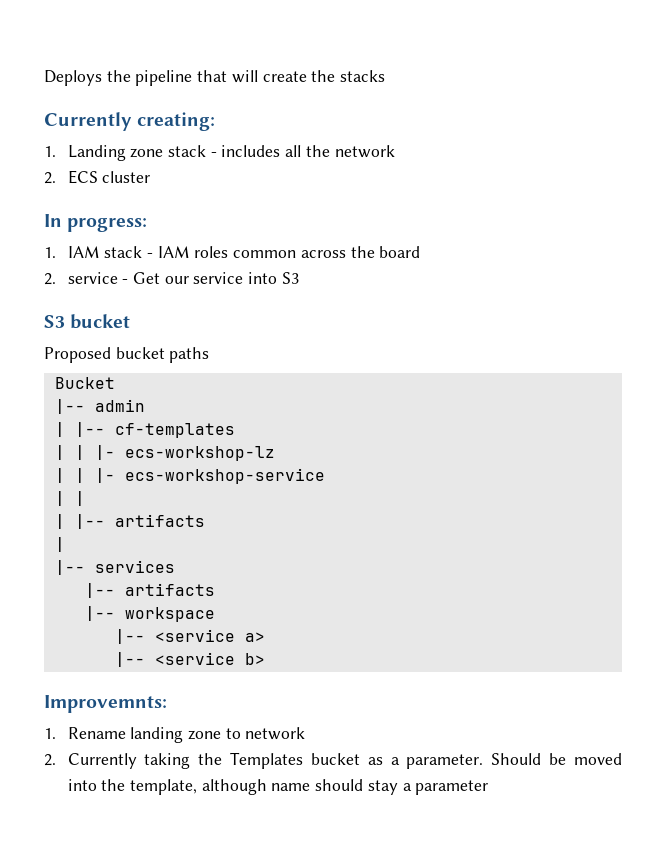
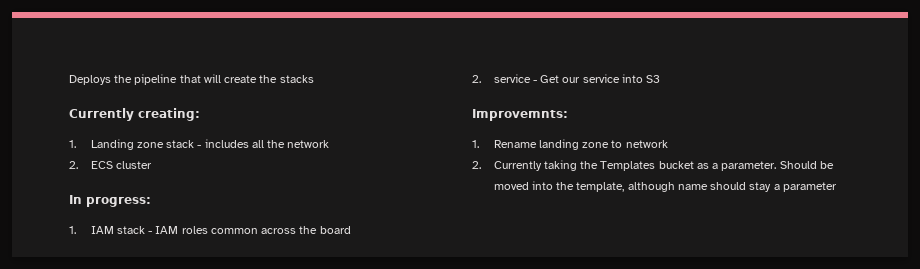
- S3 bucket
- Proposed bucket paths
- Bucket
- |-- admin
- | |-- cf-templates
- | | |- ecs-workshop-lz
- | | |- ecs-workshop-service
- | |
- | |-- artifacts
- |
- |-- services
- |-- artifacts
- |-- workspace
- |-- <service a>
- |-- <service b>

